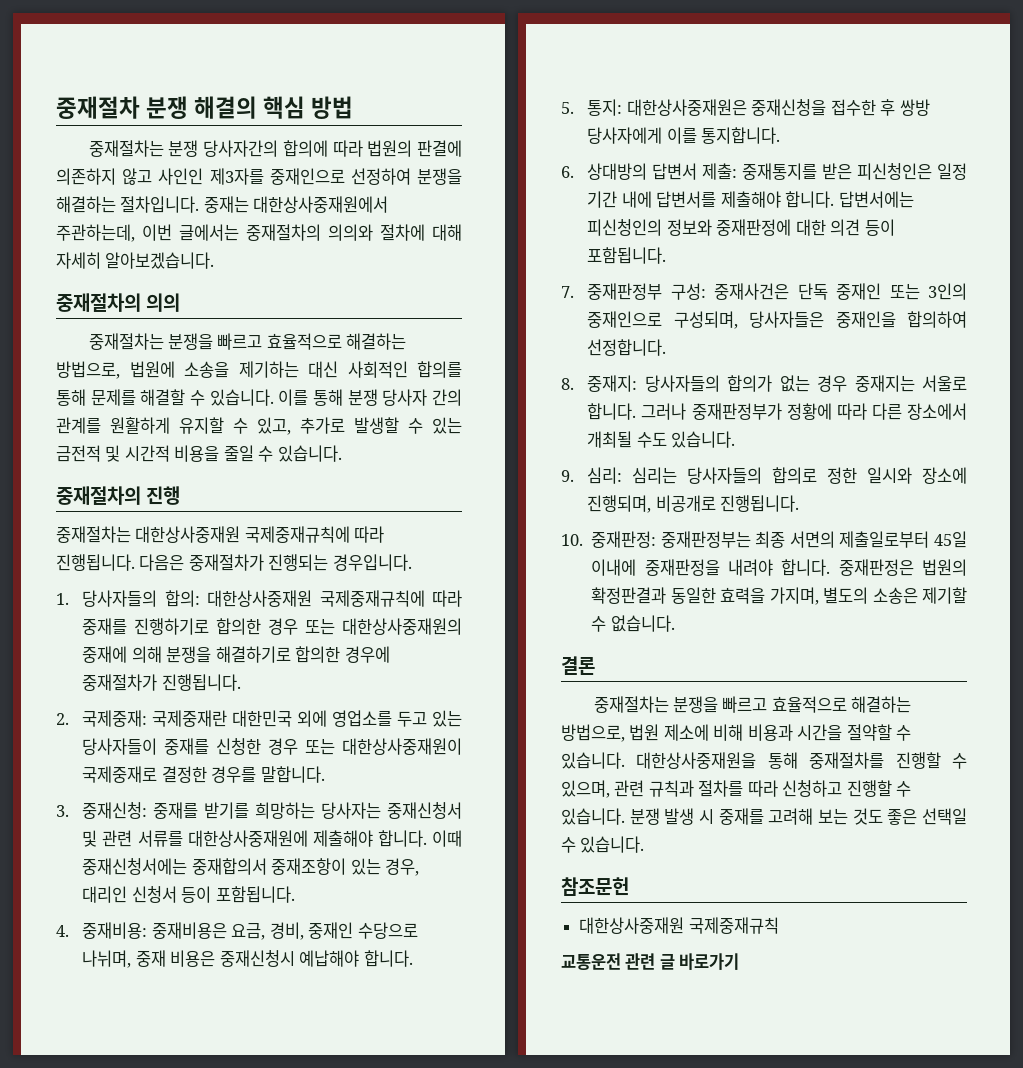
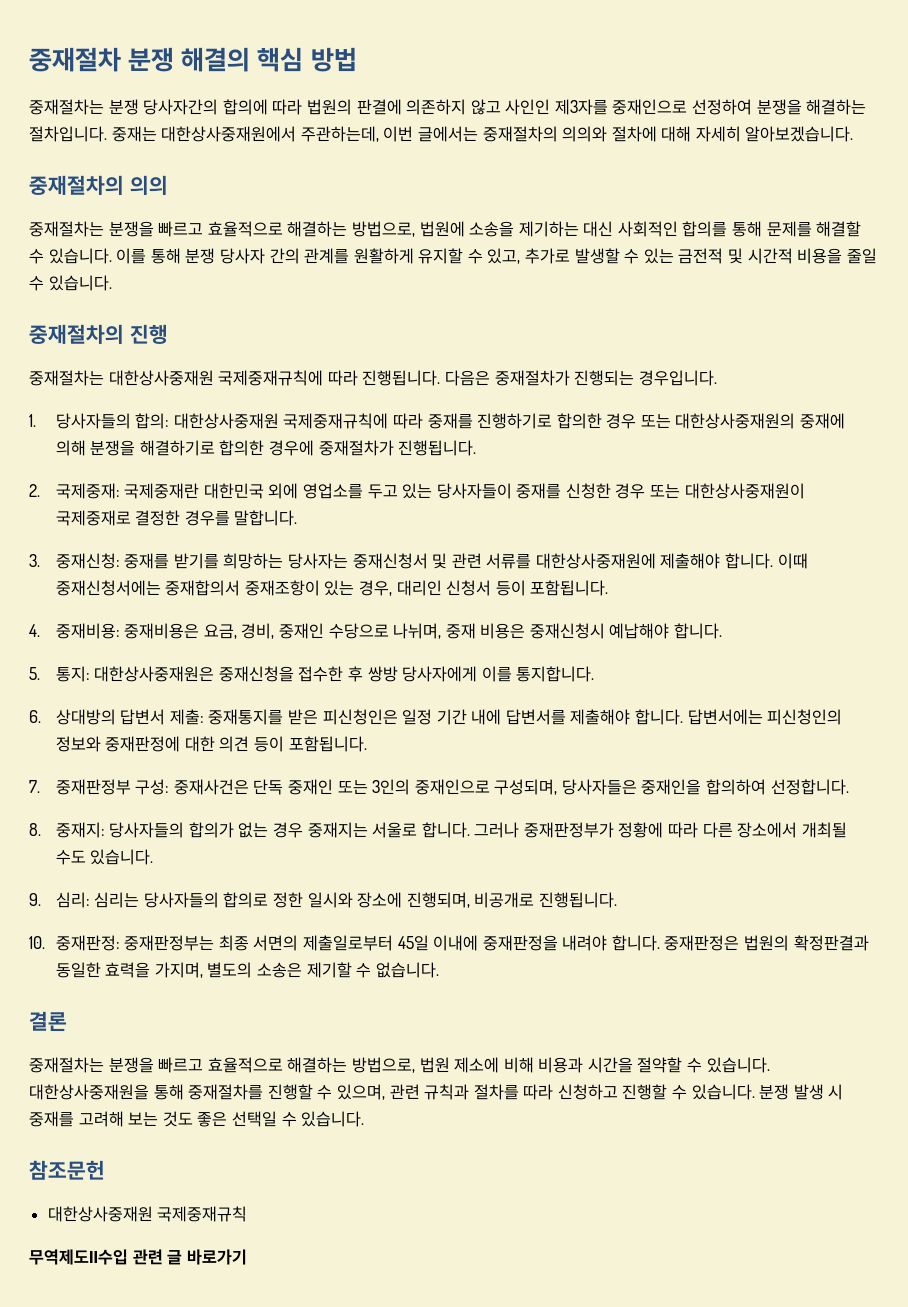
- 교통운전 관련 글 바로가기
+ 무역제도Ⅱ수입 관련 글 바로가기

